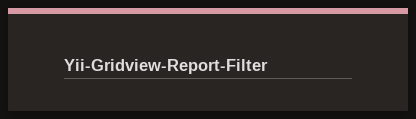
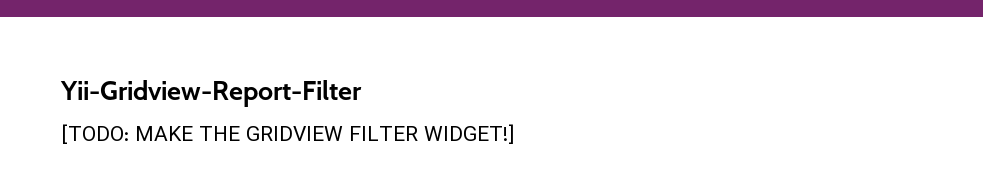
+ [TODO: MAKE THE GRIDVIEW FILTER WIDGET!]

